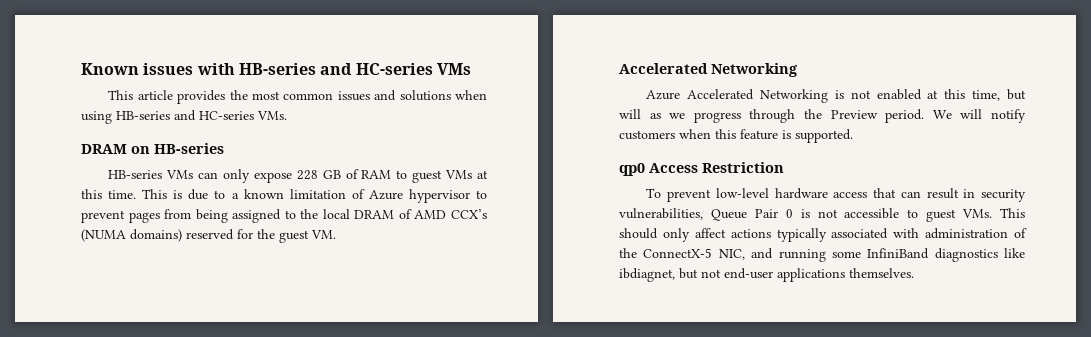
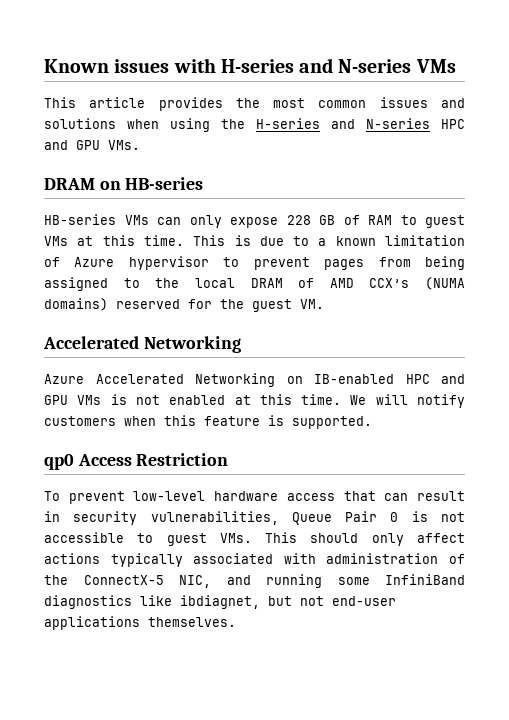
- Known issues with HB-series and HC-series VMs
+ Known issues with H-series and N-series VMs
- This article provides the most common issues and solutions when using HB-series and HC-series VMs.
+ This article provides the most common issues and solutions when using the H-series and N-series HPC and GPU VMs.
- Azure Accelerated Networking is not enabled at this time, but will as we progress through the Preview period.
+ Azure Accelerated Networking on IB-enabled HPC and GPU VMs is not enabled at this time.

